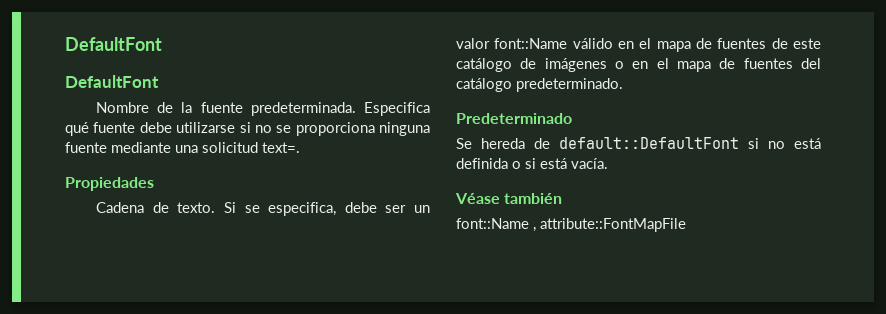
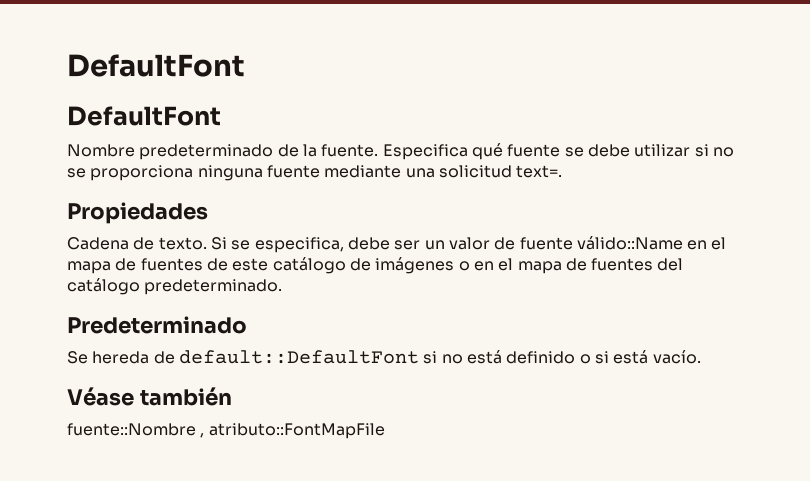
- Nombre de la fuente predeterminada.
+ Nombre predeterminado de la fuente.
- Especifica qué fuente debe utilizarse si no se proporciona ninguna fuente mediante una solicitud text=.
+ Especifica qué fuente se debe utilizar si no se proporciona ninguna fuente mediante una solicitud text=.
- Si se especifica, debe ser un valor font::Name válido en el mapa de fuentes de este catálogo de imágenes o en el mapa de fuentes del catálogo predeterminado.
+ Si se especifica, debe ser un valor de fuente válido::Name en el mapa de fuentes de este catálogo de imágenes o en el mapa de fuentes del catálogo predeterminado.
- Se hereda de default::DefaultFont si no está definida o si está vacía.
+ Se hereda de default::DefaultFont si no está definido o si está vacío.
- font::Name , attribute::FontMapFile
+ fuente::Nombre , atributo::FontMapFile

